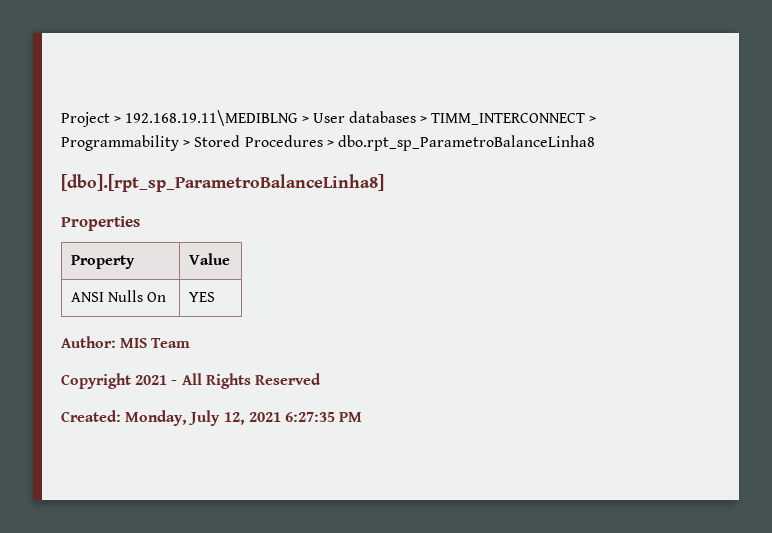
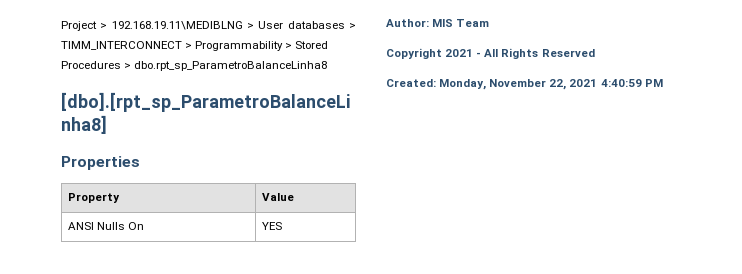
- Created: Monday, July 12, 2021 6:27:35 PM
+ Created: Monday, November 22, 2021 4:40:59 PM

